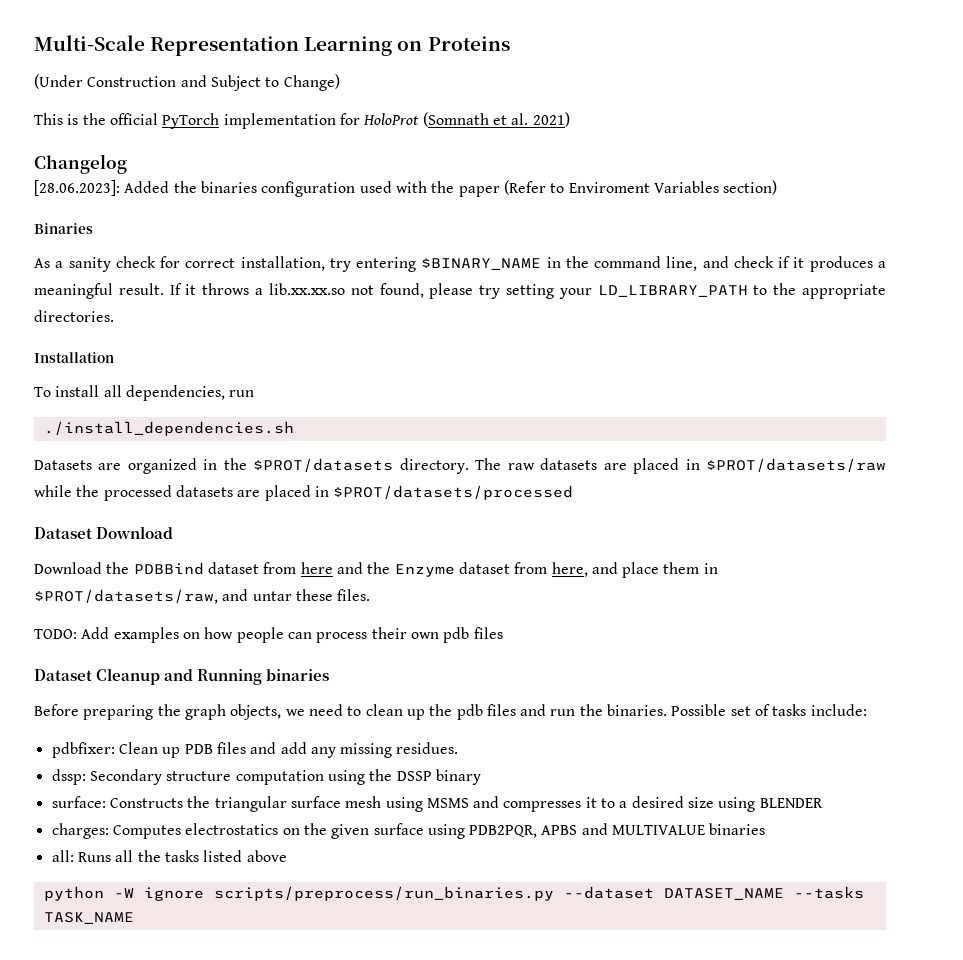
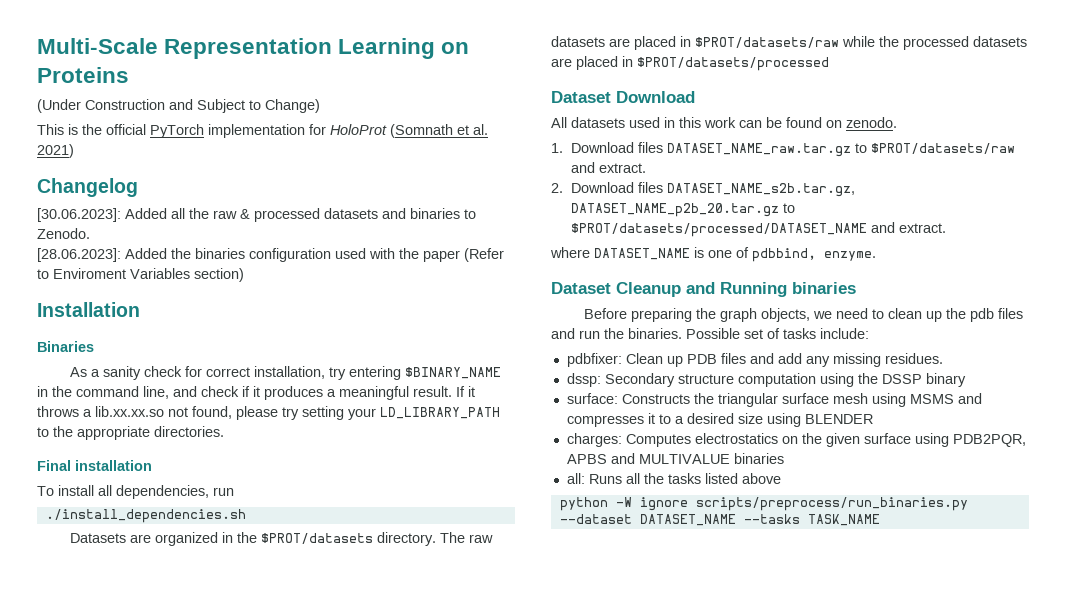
+ [30.06.2023]: Added all the raw & processed datasets and binaries to Zenodo.
+ Installation
- Installation
+ Final installation
- Download the PDBBind dataset from here and the Enzyme dataset from here, and place them in $PROT/datasets/raw, and untar these files.
- TODO: Add examples on how people can process their own pdb files
+ All datasets used in this work can be found on zenodo.
+ 1. Download files DATASET_NAME_raw.tar.gz to $PROT/datasets/raw and extract.
+ 2. Download files DATASET_NAME_s2b.tar.gz, DATASET_NAME_p2b_20.tar.gz to $PROT/datasets/processed/DATASET_NAME and extract.
+ where DATASET_NAME is one of pdbbind, enzyme.

